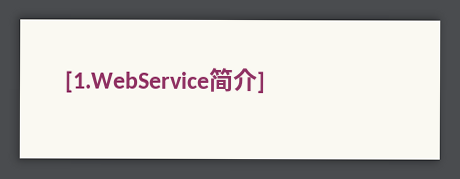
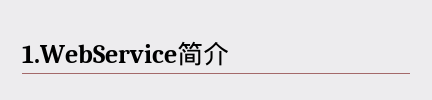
- [1.WebService简介]
+ 1.WebService简介

